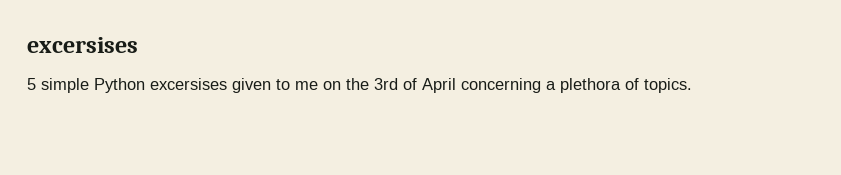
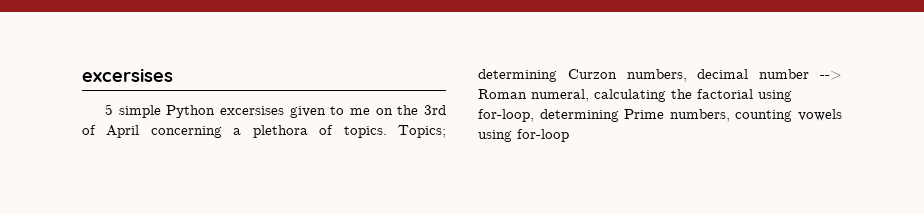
+ Topics; determining Curzon numbers, decimal number --> Roman numeral, calculating the factorial using for-loop, determining Prime numbers, counting vowels using for-loop

